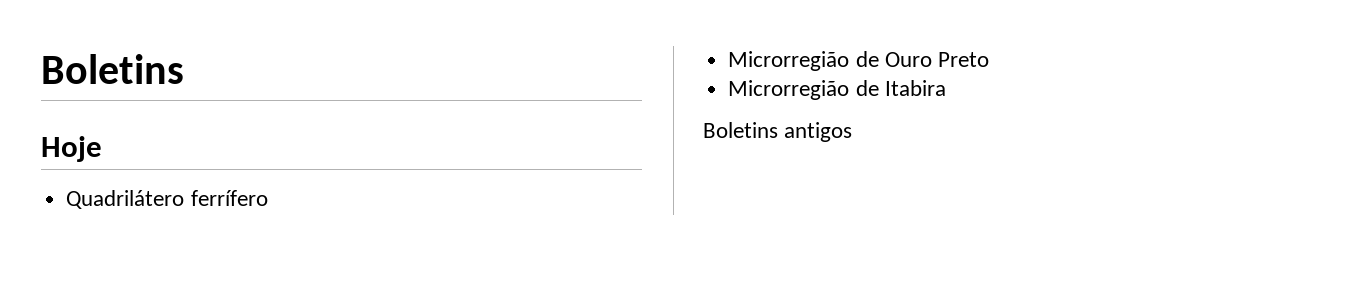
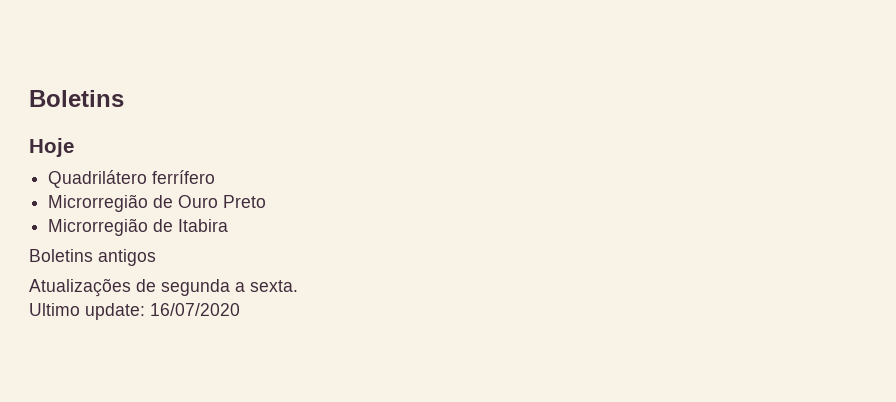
+ Atualizações de segunda a sexta.
+ Ultimo update: 16/07/2020

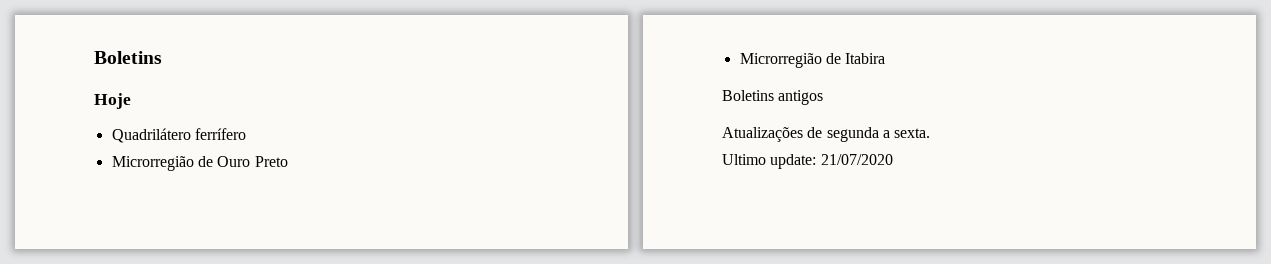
- Ultimo update: 16/07/2020
+ Ultimo update: 21/07/2020

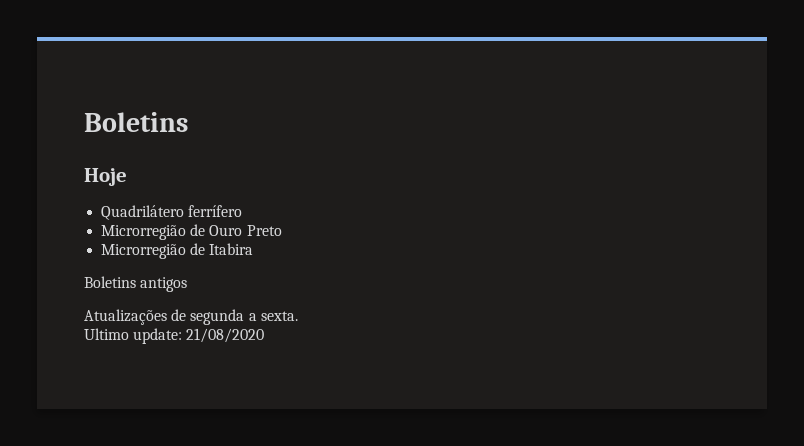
- Ultimo update: 21/07/2020
+ Ultimo update: 21/08/2020

